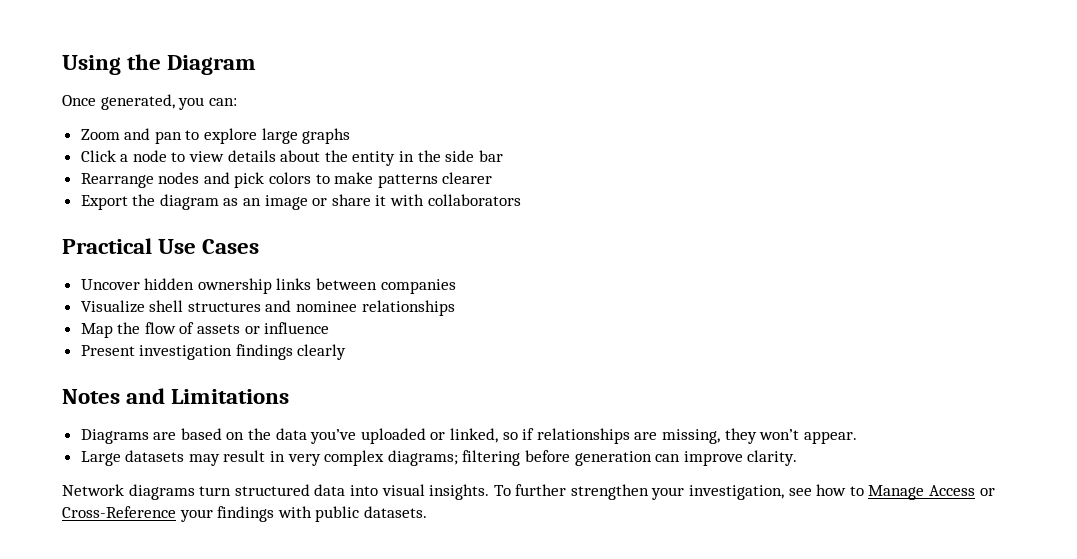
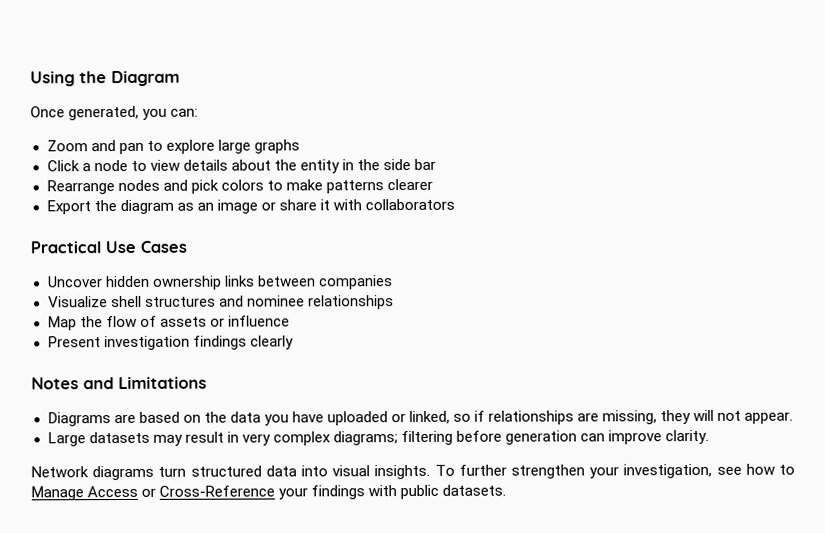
- Diagrams are based on the data you’ve uploaded or linked, so if relationships are missing, they won’t appear.
+ Diagrams are based on the data you have uploaded or linked, so if relationships are missing, they will not appear.

